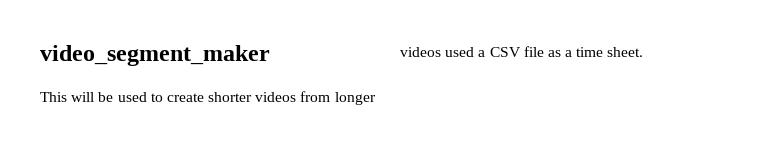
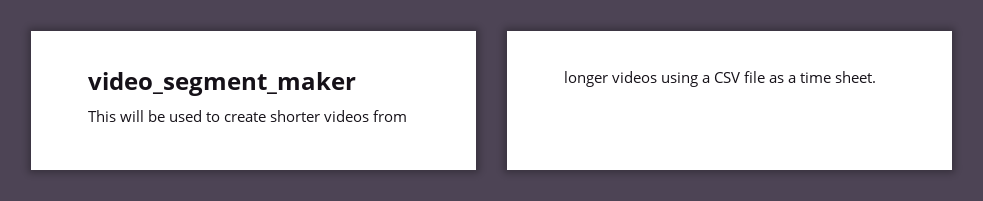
- This will be used to create shorter videos from longer videos used a CSV file as a time sheet.
+ This will be used to create shorter videos from longer videos using a CSV file as a time sheet.

